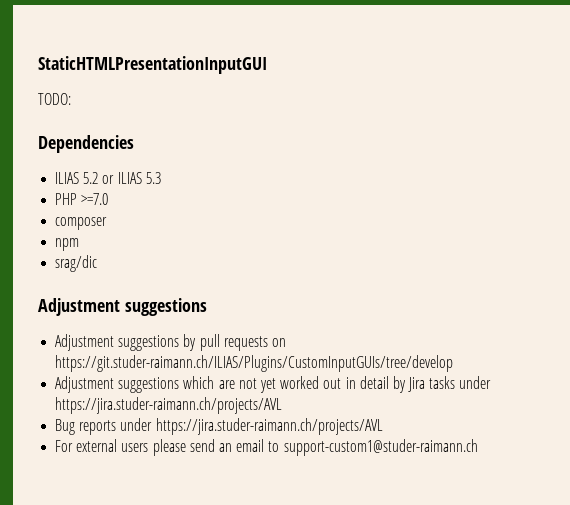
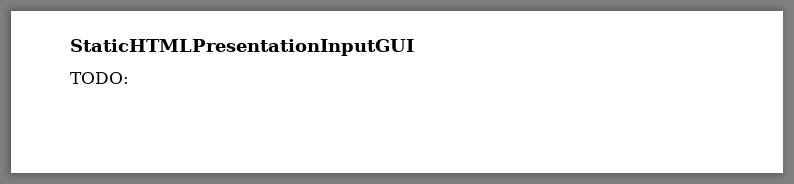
- Dependencies
- ILIAS 5.2 or ILIAS 5.3
- PHP >=7.0
- composer
- npm
- srag/dic
- Adjustment suggestions
- Adjustment suggestions by pull requests on https://git.studer-raimann.ch/ILIAS/Plugins/CustomInputGUIs/tree/develop
- Adjustment suggestions which are not yet worked out in detail by Jira tasks under https://jira.studer-raimann.ch/projects/AVL
- Bug reports under https://jira.studer-raimann.ch/projects/AVL
- For external users please send an email to support-custom1@studer-raimann.ch

